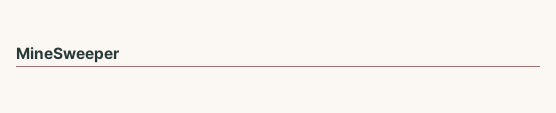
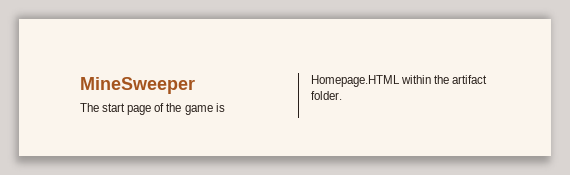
+ The start page of the game is Homepage.HTML within the artifact folder.

